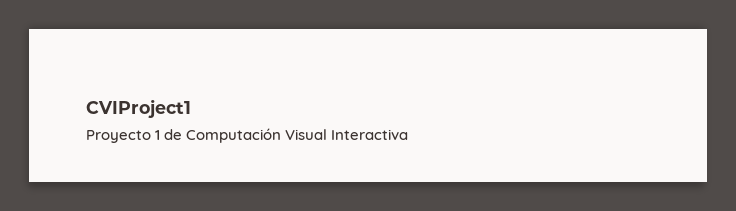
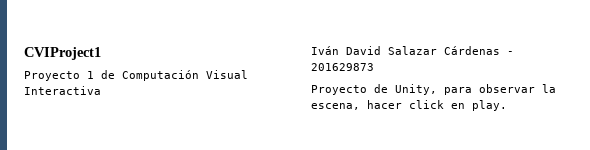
+ Iván David Salazar Cárdenas - 201629873
+ Proyecto de Unity, para observar la escena, hacer click en play.

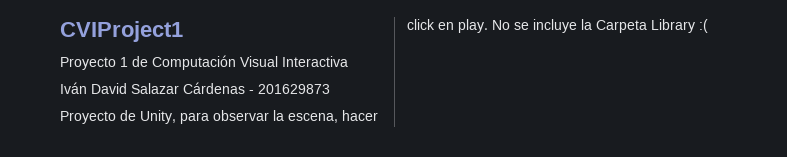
+ No se incluye la Carpeta Library :(

